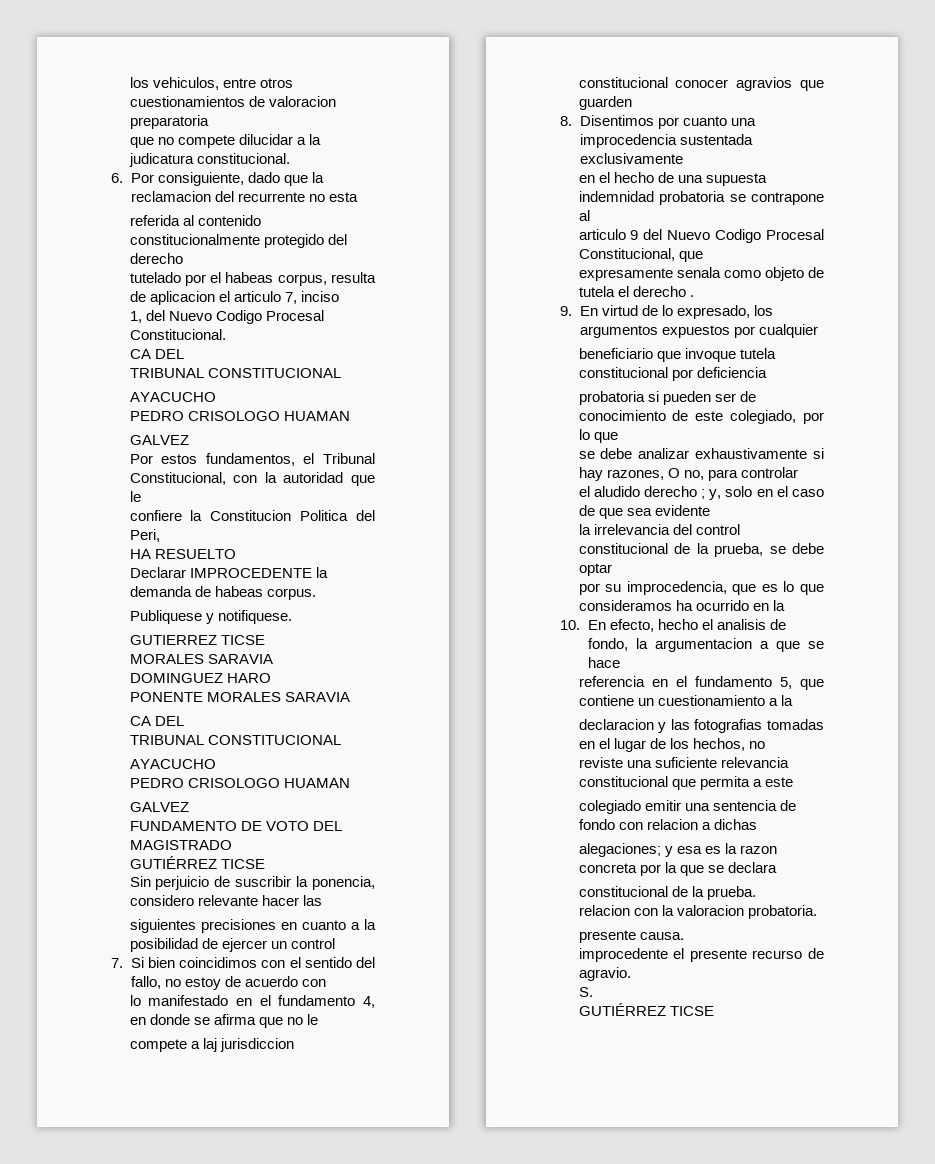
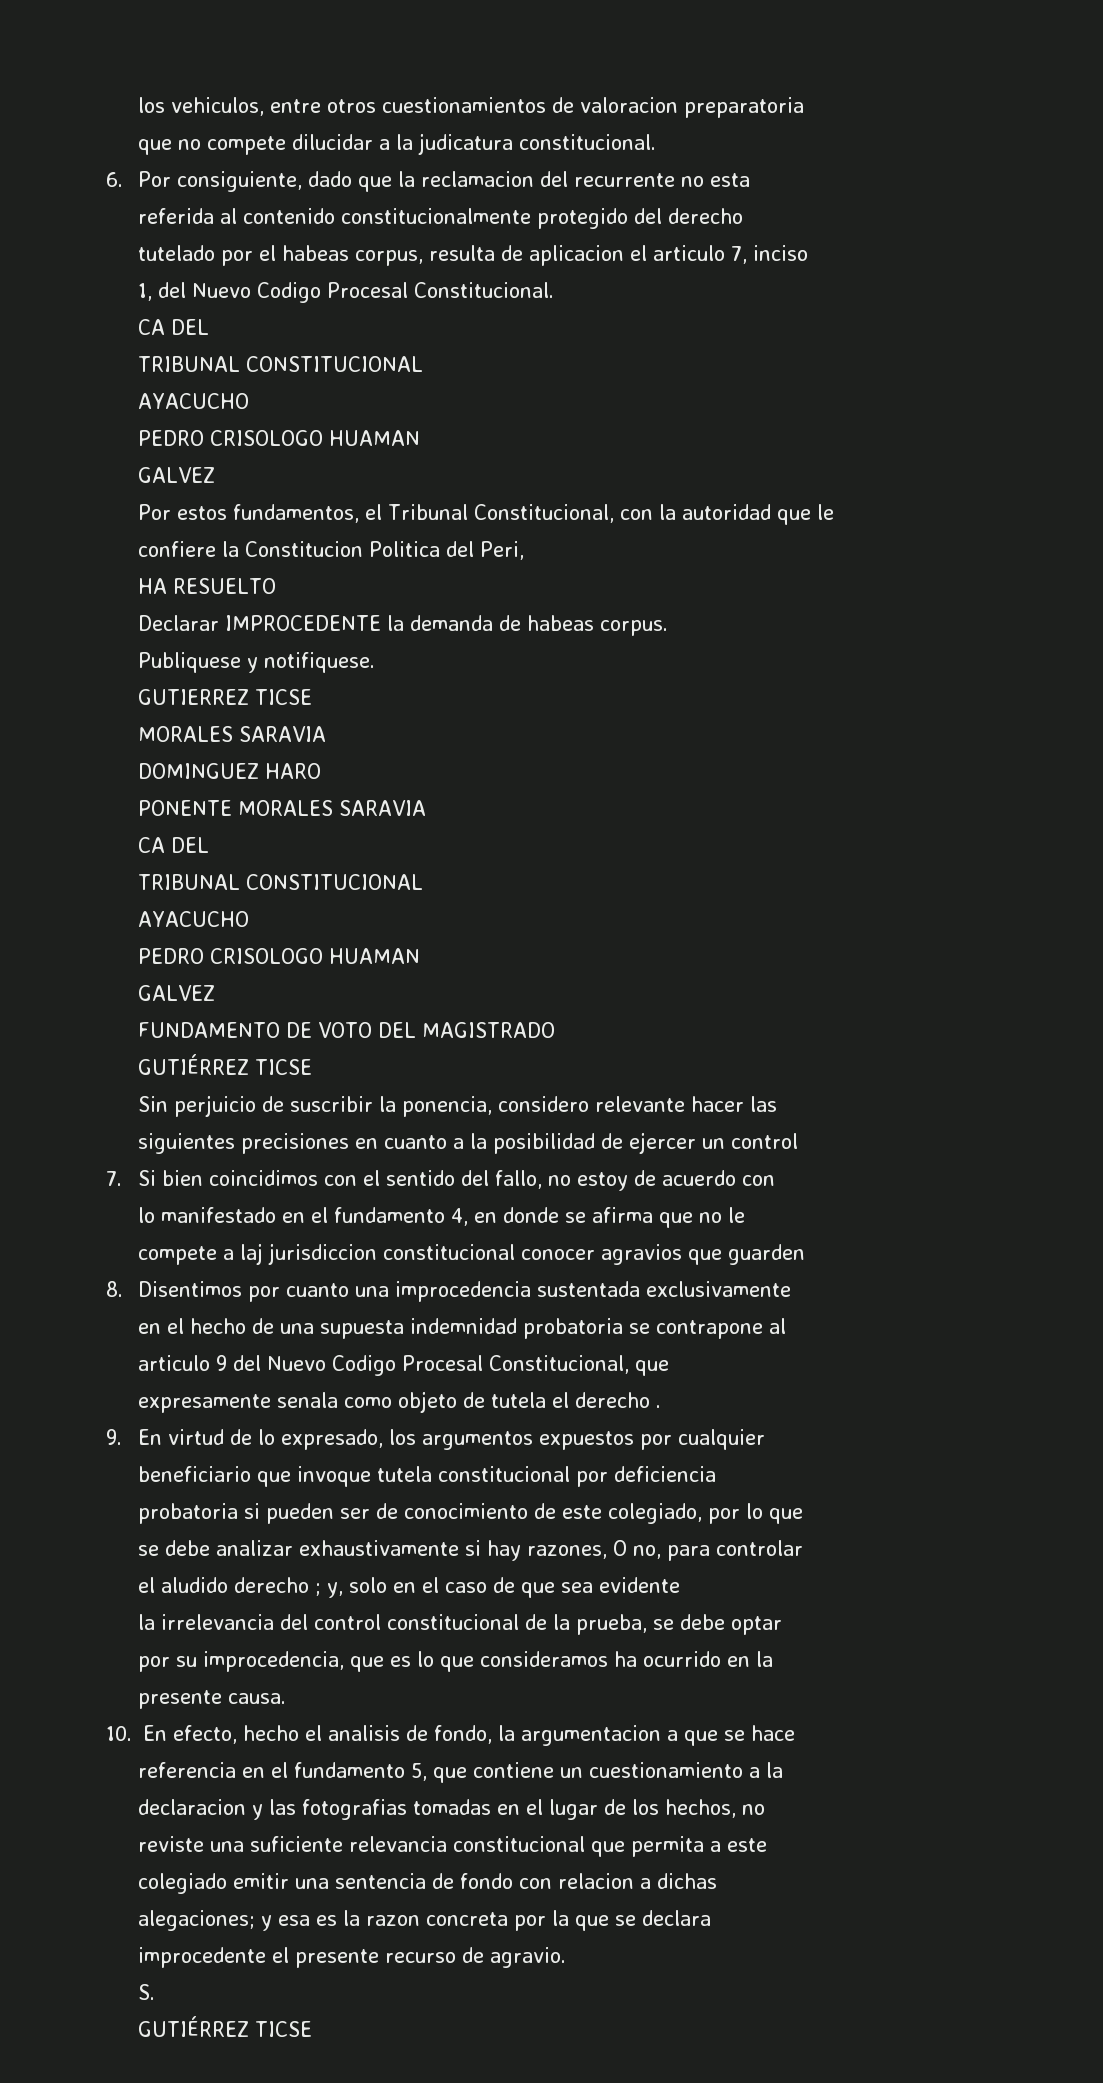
+ presente causa.
- constitucional de la prueba.
- relacion con la valoracion probatoria.
- presente causa.

